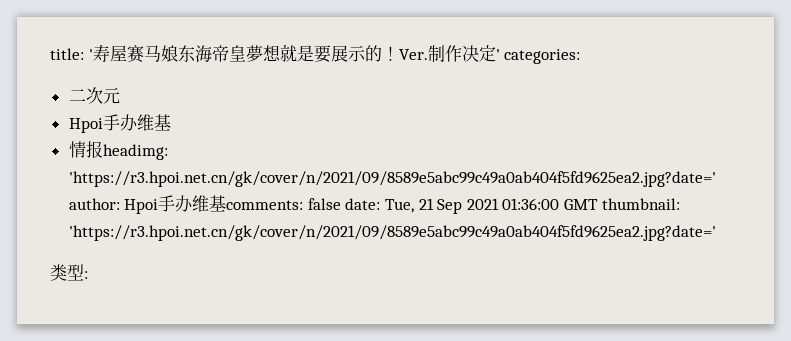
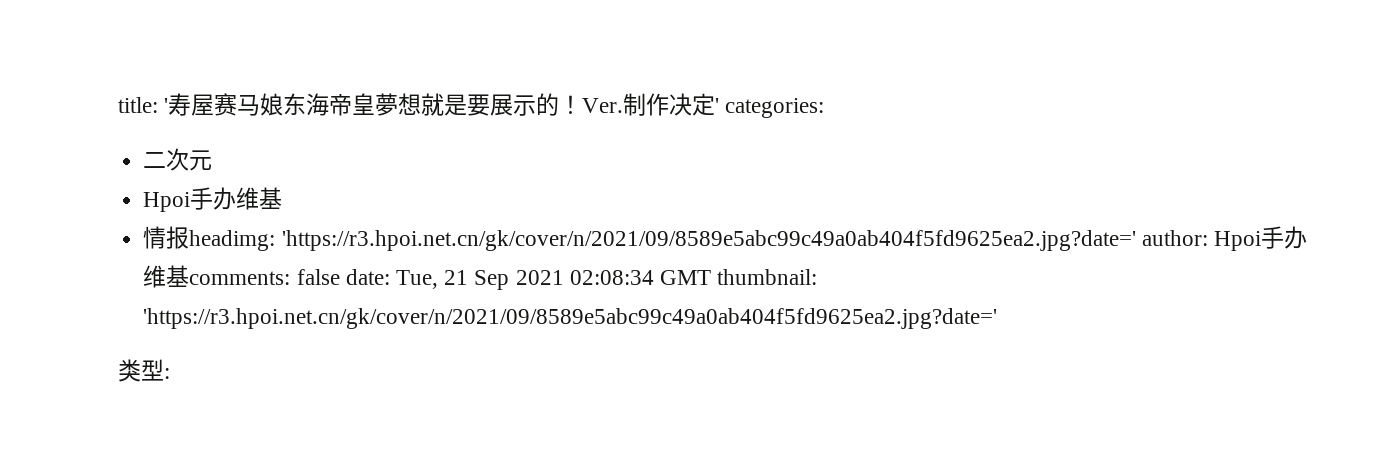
- 情报headimg: 'https://r3.hpoi.net.cn/gk/cover/n/2021/09/8589e5abc99c49a0ab404f5fd9625ea2.jpg?date=' author: Hpoi手办维基comments: false date: Tue, 21 Sep 2021 01:36:00 GMT thumbnail: 'https://r3.hpoi.net.cn/gk/cover/n/2021/09/8589e5abc99c49a0ab404f5fd9625ea2.jpg?date='
+ 情报headimg: 'https://r3.hpoi.net.cn/gk/cover/n/2021/09/8589e5abc99c49a0ab404f5fd9625ea2.jpg?date=' author: Hpoi手办维基comments: false date: Tue, 21 Sep 2021 02:08:34 GMT thumbnail: 'https://r3.hpoi.net.cn/gk/cover/n/2021/09/8589e5abc99c49a0ab404f5fd9625ea2.jpg?date='

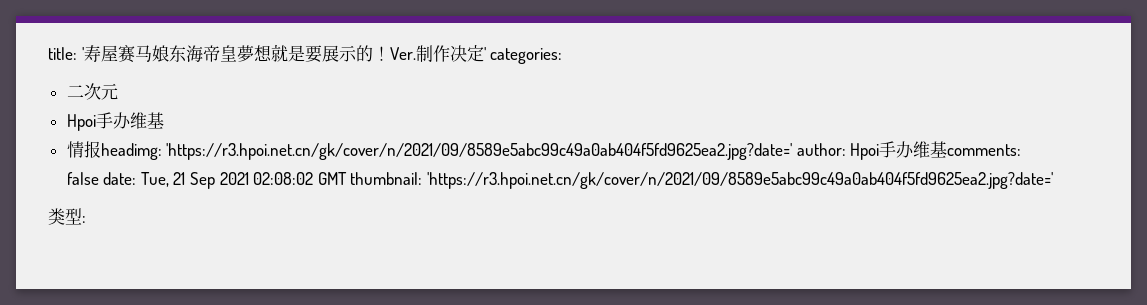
- 情报headimg: 'https://r3.hpoi.net.cn/gk/cover/n/2021/09/8589e5abc99c49a0ab404f5fd9625ea2.jpg?date=' author: Hpoi手办维基comments: false date: Tue, 21 Sep 2021 02:08:34 GMT thumbnail: 'https://r3.hpoi.net.cn/gk/cover/n/2021/09/8589e5abc99c49a0ab404f5fd9625ea2.jpg?date='
+ 情报headimg: 'https://r3.hpoi.net.cn/gk/cover/n/2021/09/8589e5abc99c49a0ab404f5fd9625ea2.jpg?date=' author: Hpoi手办维基comments: false date: Tue, 21 Sep 2021 02:08:02 GMT thumbnail: 'https://r3.hpoi.net.cn/gk/cover/n/2021/09/8589e5abc99c49a0ab404f5fd9625ea2.jpg?date='

